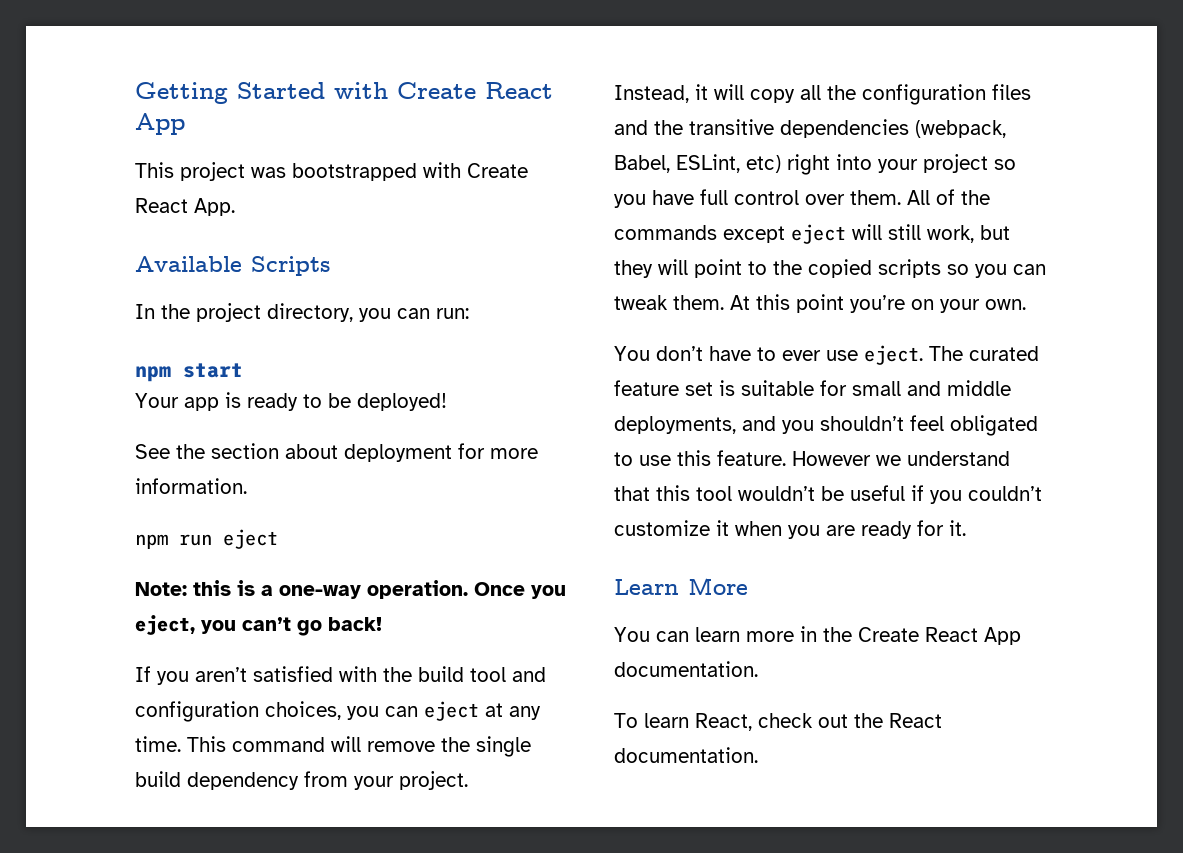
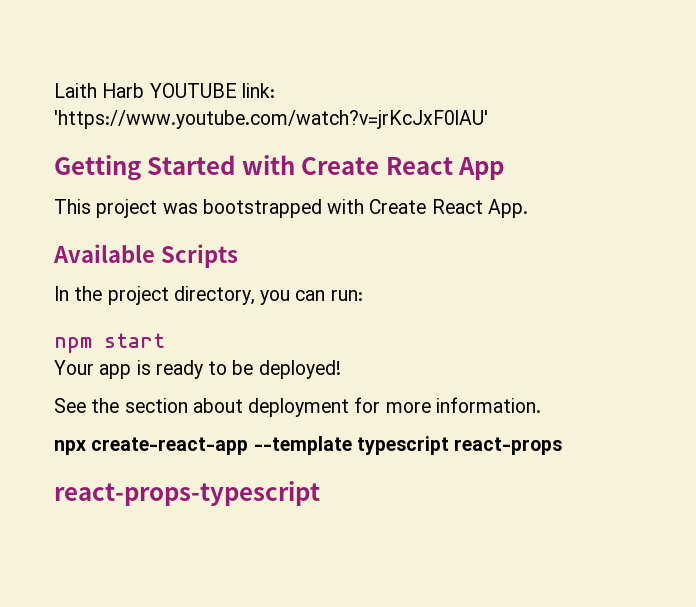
+ Laith Harb YOUTUBE link: 'https://www.youtube.com/watch?v=jrKcJxF0lAU'
- npm run eject
- Note: this is a one-way operation. Once you eject, you can’t go back!
- If you aren’t satisfied with the build tool and configuration choices, you can eject at any time. This command will remove the single build dependency from your project.
- Instead, it will copy all the configuration files and the transitive dependencies (webpack, Babel, ESLint, etc) right into your project so you have full control over them. All of the commands except eject will still work, but they will point to the copied scripts so you can tweak them. At this point you’re on your own.
- You don’t have to ever use eject. The curated feature set is suitable for small and middle deployments, and you shouldn’t feel obligated to use this feature. However we understand that this tool wouldn’t be useful if you couldn’t customize it when you are ready for it.
- Learn More
- You can learn more in the Create React App documentation.
- To learn React, check out the React documentation.
+ npx create-react-app --template typescript react-props
+ react-props-typescript

